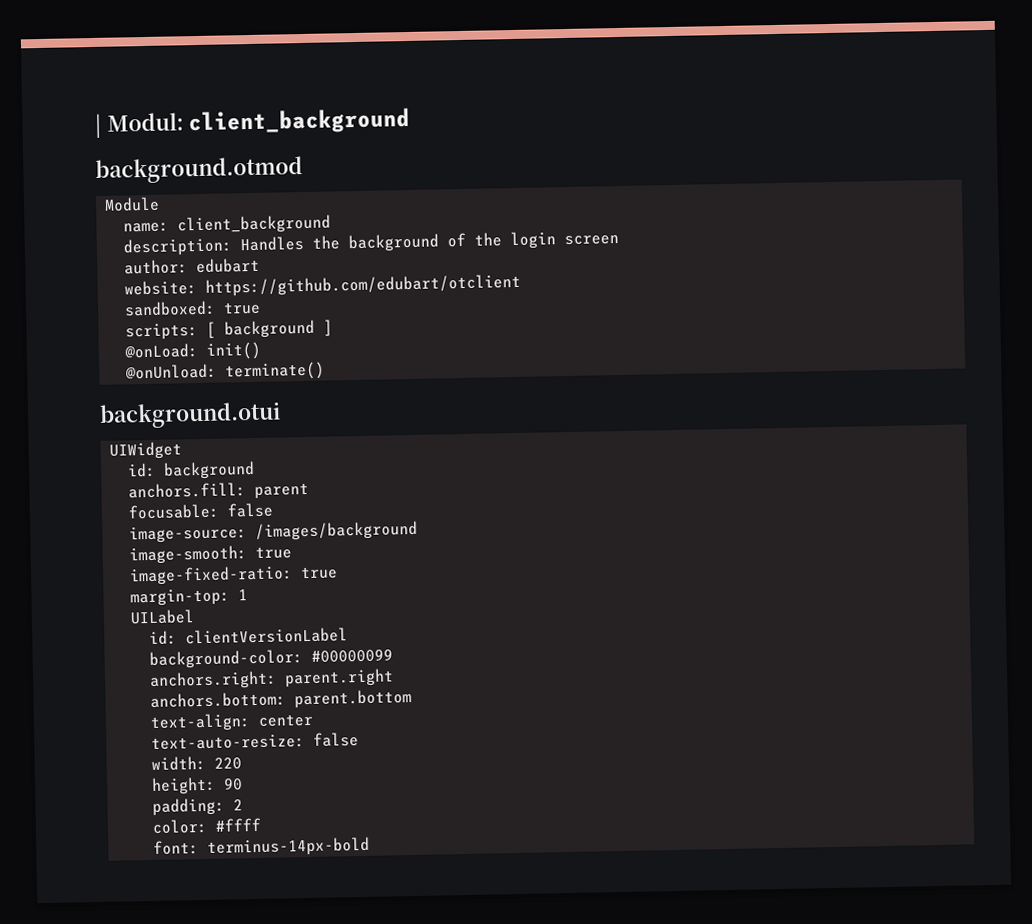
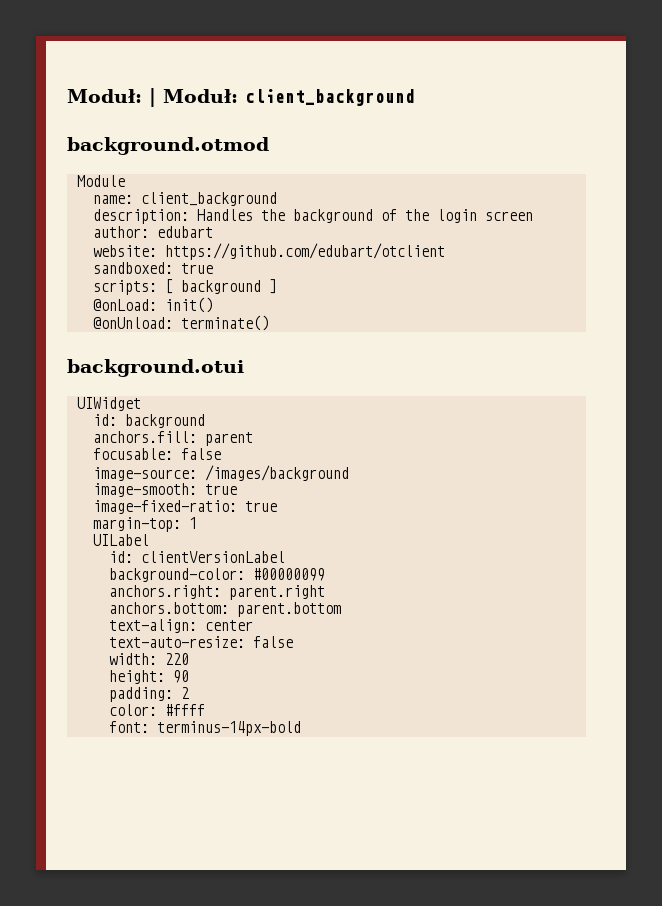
- | Modul: client_background
+ Moduł: | Moduł: client_background

